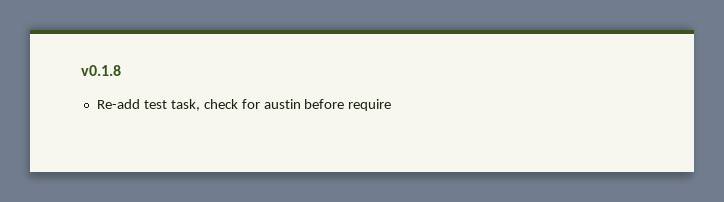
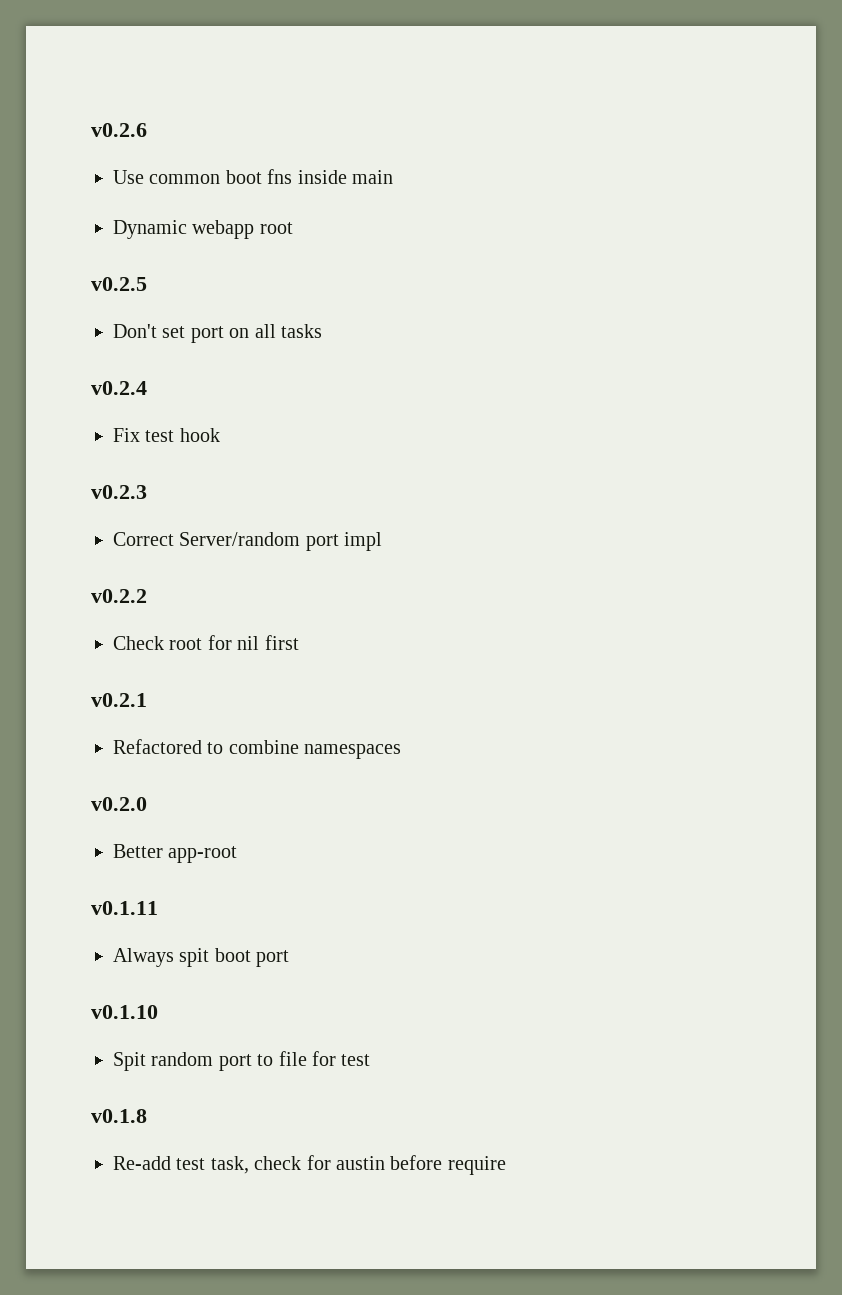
+ v0.2.6
+ Use common boot fns inside main
+ Dynamic webapp root
+ v0.2.5
+ Don't set port on all tasks
+ v0.2.4
+ Fix test hook
+ v0.2.3
+ Correct Server/random port impl
+ v0.2.2
+ Check root for nil first
+ v0.2.1
+ Refactored to combine namespaces
+ v0.2.0
+ Better app-root
+ v0.1.11
+ Always spit boot port
+ v0.1.10
+ Spit random port to file for test

